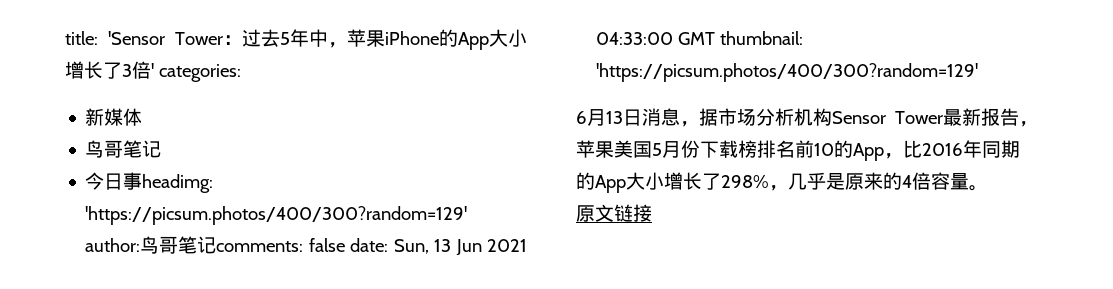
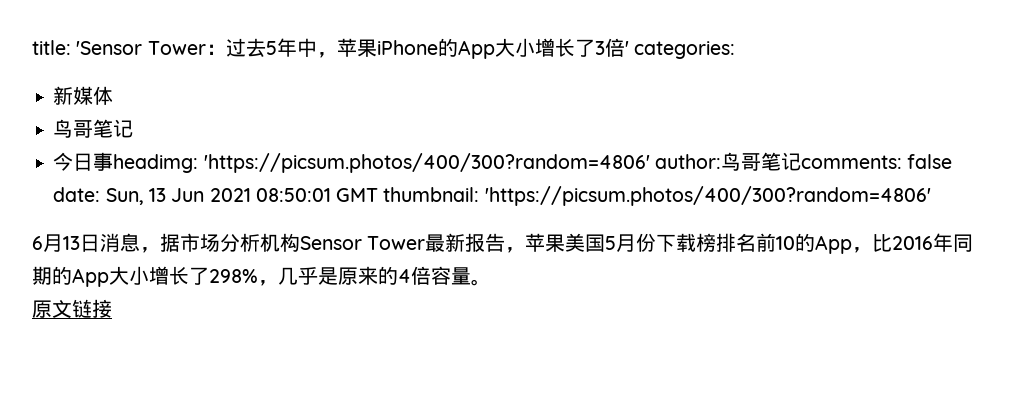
- 今日事headimg: 'https://picsum.photos/400/300?random=129' author:鸟哥笔记comments: false date: Sun, 13 Jun 2021 04:33:00 GMT thumbnail: 'https://picsum.photos/400/300?random=129'
+ 今日事headimg: 'https://picsum.photos/400/300?random=4806' author:鸟哥笔记comments: false date: Sun, 13 Jun 2021 08:50:01 GMT thumbnail: 'https://picsum.photos/400/300?random=4806'

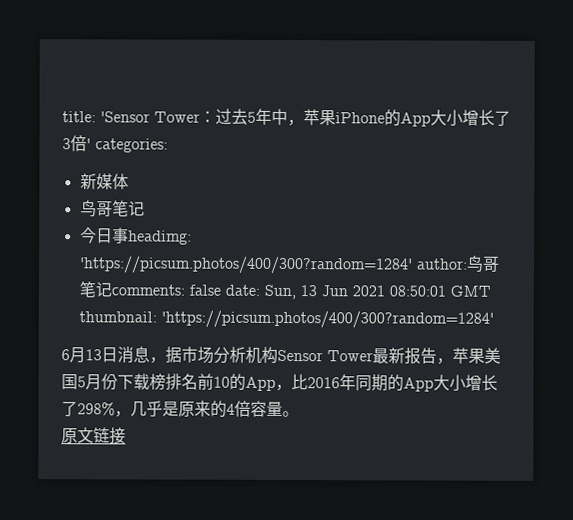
- 今日事headimg: 'https://picsum.photos/400/300?random=4806' author:鸟哥笔记comments: false date: Sun, 13 Jun 2021 08:50:01 GMT thumbnail: 'https://picsum.photos/400/300?random=4806'
+ 今日事headimg: 'https://picsum.photos/400/300?random=1284' author:鸟哥笔记comments: false date: Sun, 13 Jun 2021 08:50:01 GMT thumbnail: 'https://picsum.photos/400/300?random=1284'

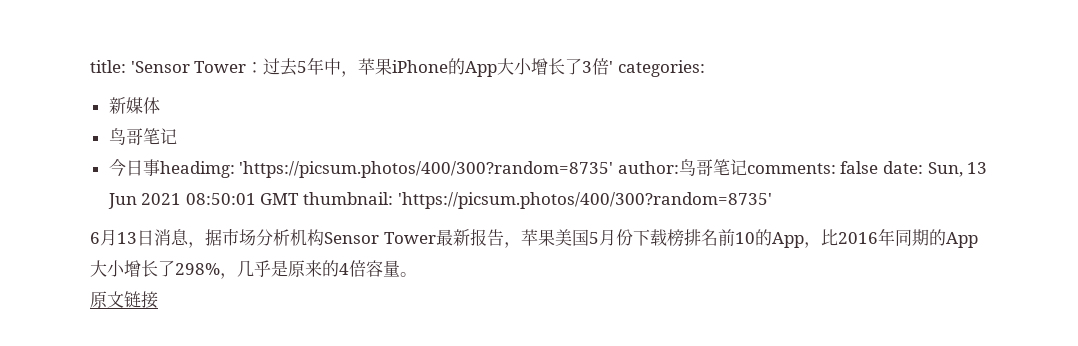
- 今日事headimg: 'https://picsum.photos/400/300?random=1284' author:鸟哥笔记comments: false date: Sun, 13 Jun 2021 08:50:01 GMT thumbnail: 'https://picsum.photos/400/300?random=1284'
+ 今日事headimg: 'https://picsum.photos/400/300?random=8735' author:鸟哥笔记comments: false date: Sun, 13 Jun 2021 08:50:01 GMT thumbnail: 'https://picsum.photos/400/300?random=8735'

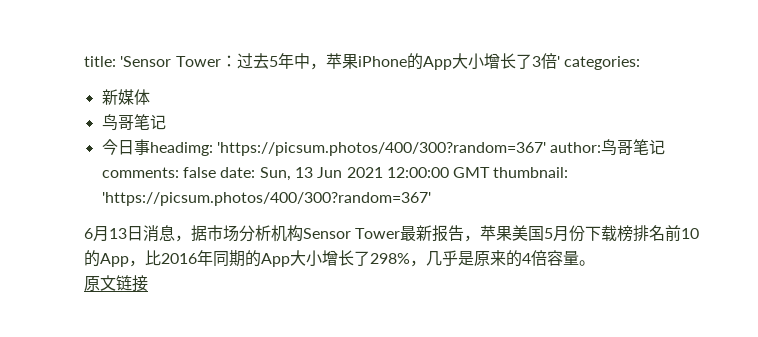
- 今日事headimg: 'https://picsum.photos/400/300?random=8735' author:鸟哥笔记comments: false date: Sun, 13 Jun 2021 08:50:01 GMT thumbnail: 'https://picsum.photos/400/300?random=8735'
+ 今日事headimg: 'https://picsum.photos/400/300?random=367' author:鸟哥笔记comments: false date: Sun, 13 Jun 2021 12:00:00 GMT thumbnail: 'https://picsum.photos/400/300?random=367'

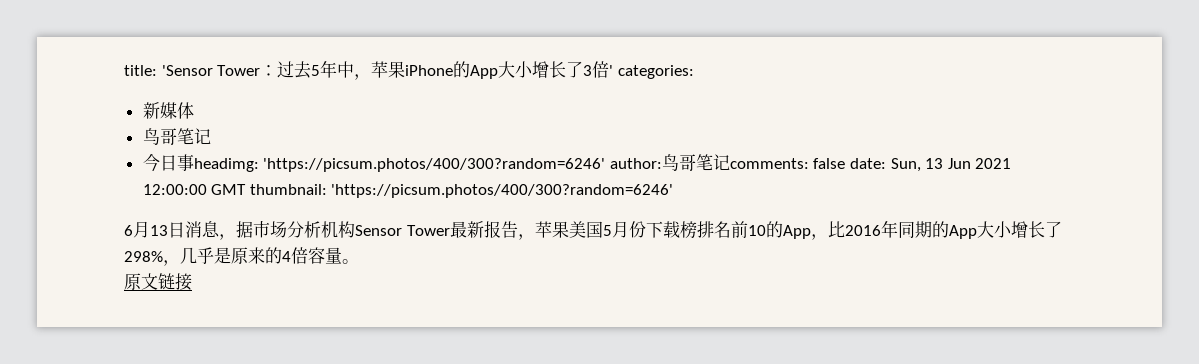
- 今日事headimg: 'https://picsum.photos/400/300?random=367' author:鸟哥笔记comments: false date: Sun, 13 Jun 2021 12:00:00 GMT thumbnail: 'https://picsum.photos/400/300?random=367'
+ 今日事headimg: 'https://picsum.photos/400/300?random=6246' author:鸟哥笔记comments: false date: Sun, 13 Jun 2021 12:00:00 GMT thumbnail: 'https://picsum.photos/400/300?random=6246'

